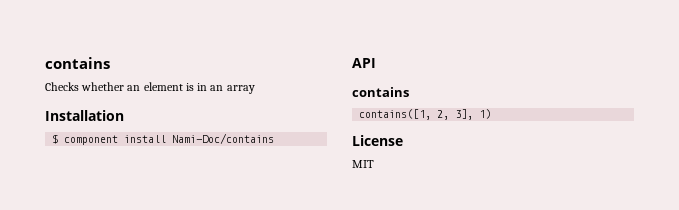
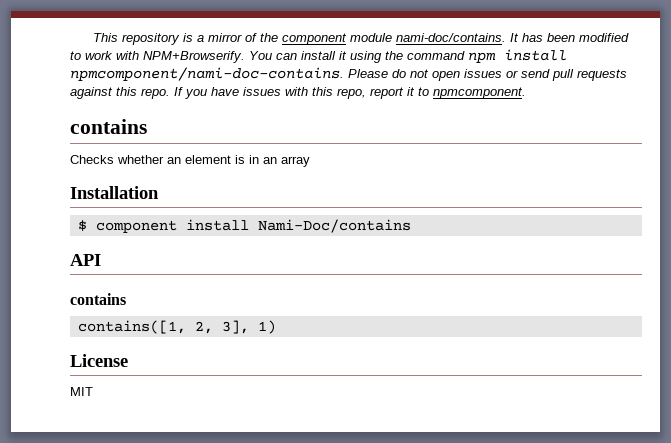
+ This repository is a mirror of the component module nami-doc/contains. It has been modified to work with NPM+Browserify. You can install it using the command npm install npmcomponent/nami-doc-contains. Please do not open issues or send pull requests against this repo. If you have issues with this repo, report it to npmcomponent.

